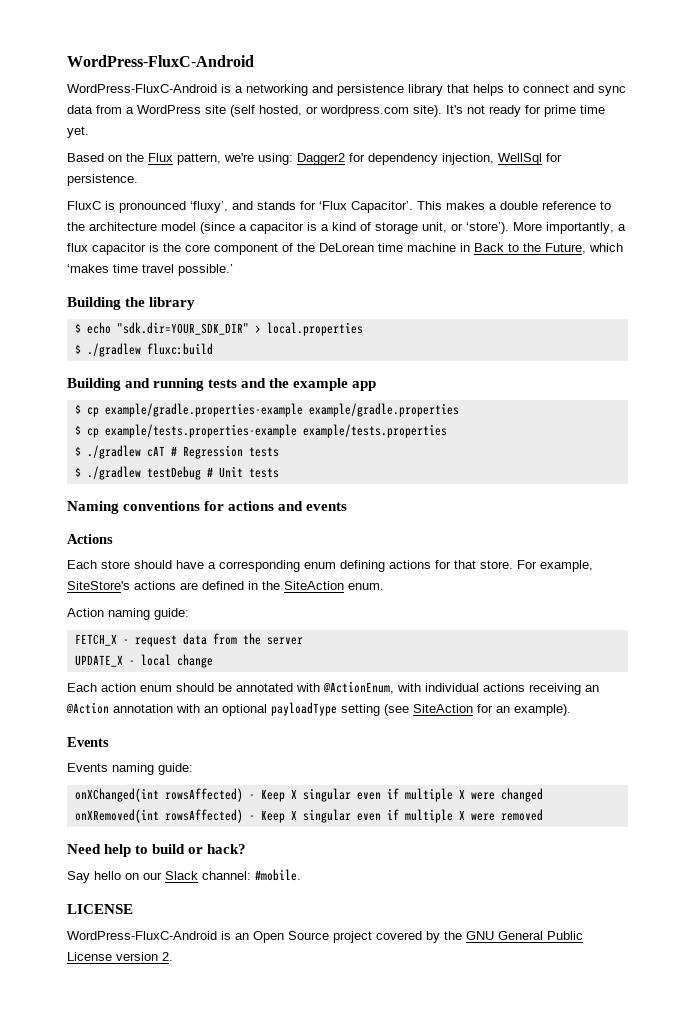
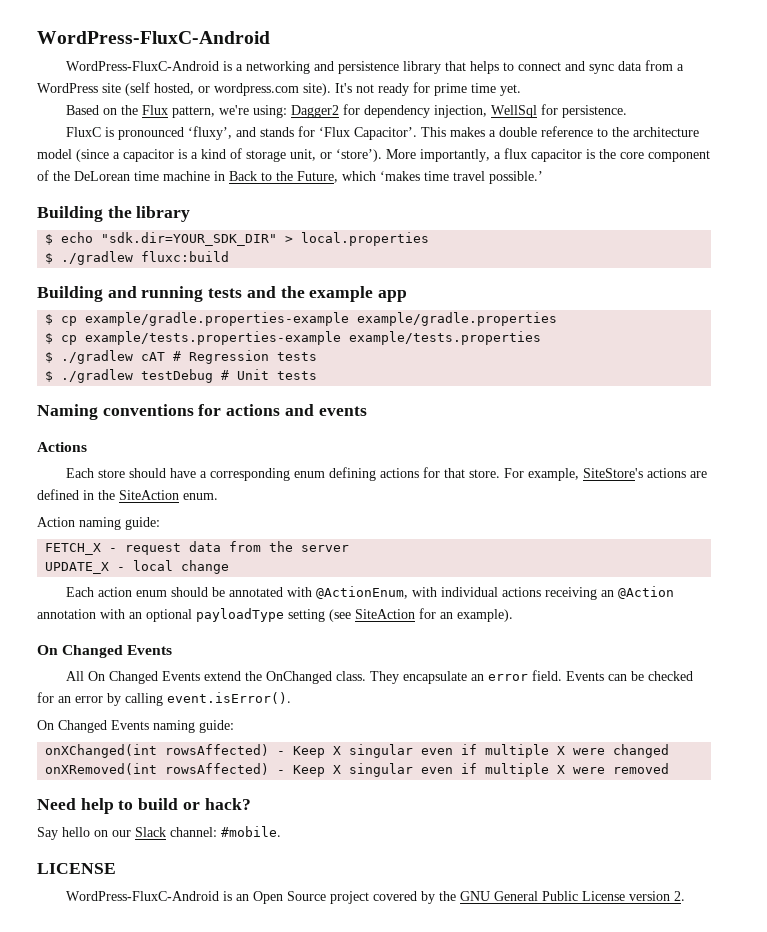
  Each action enum should be annotated with @ActionEnum, with individual actions receiving an @Action annotation with an optional payloadType setting (see SiteAction for an example).
- Events
+ On Changed Events
- Events naming guide:
+ All On Changed Events extend the OnChanged class. They encapsulate an error field. Events can be checked for an error by calling event.isError().
+ On Changed Events naming guide:

